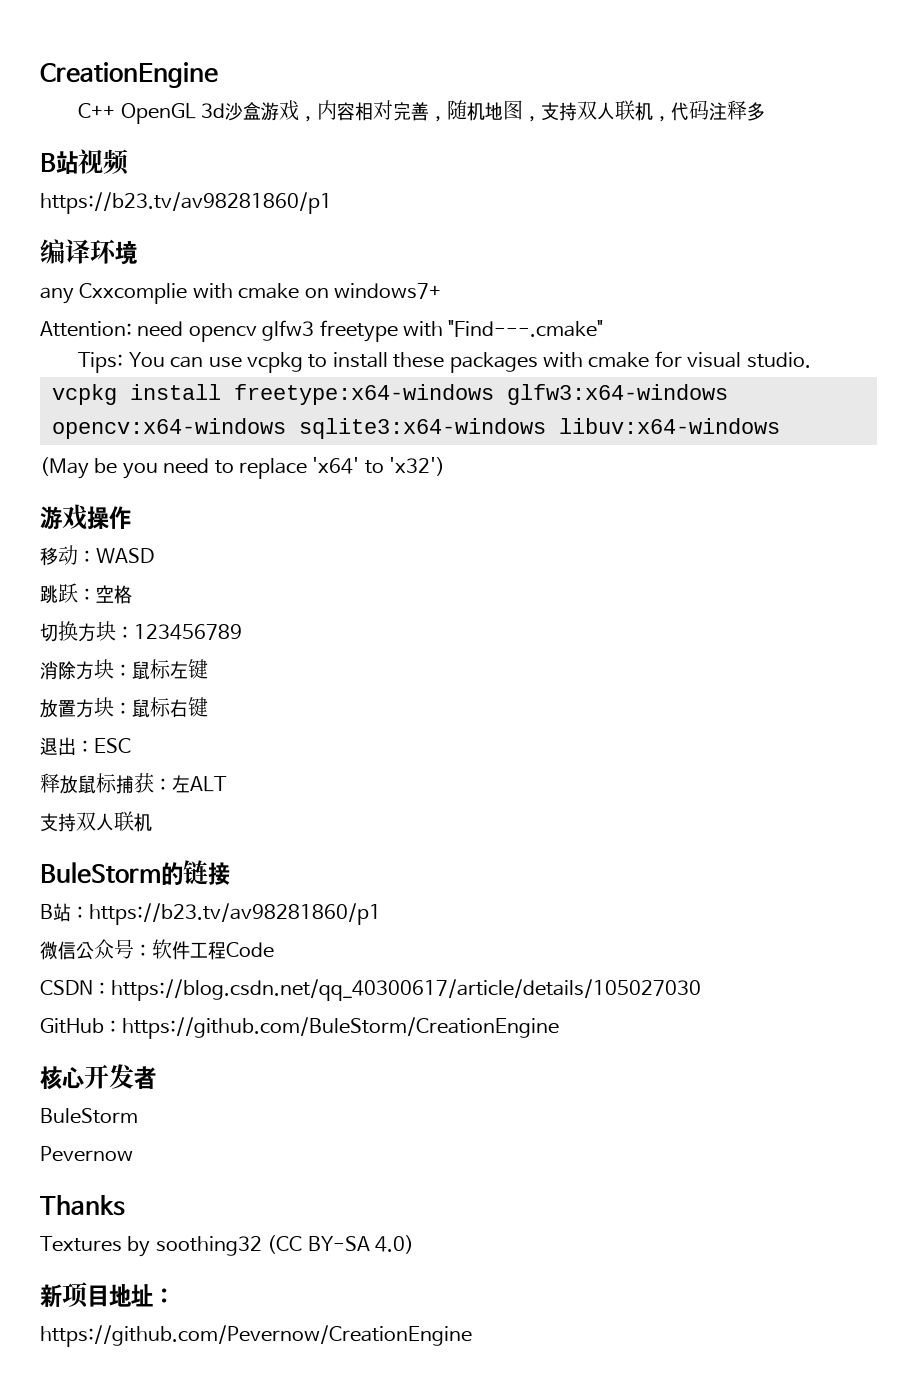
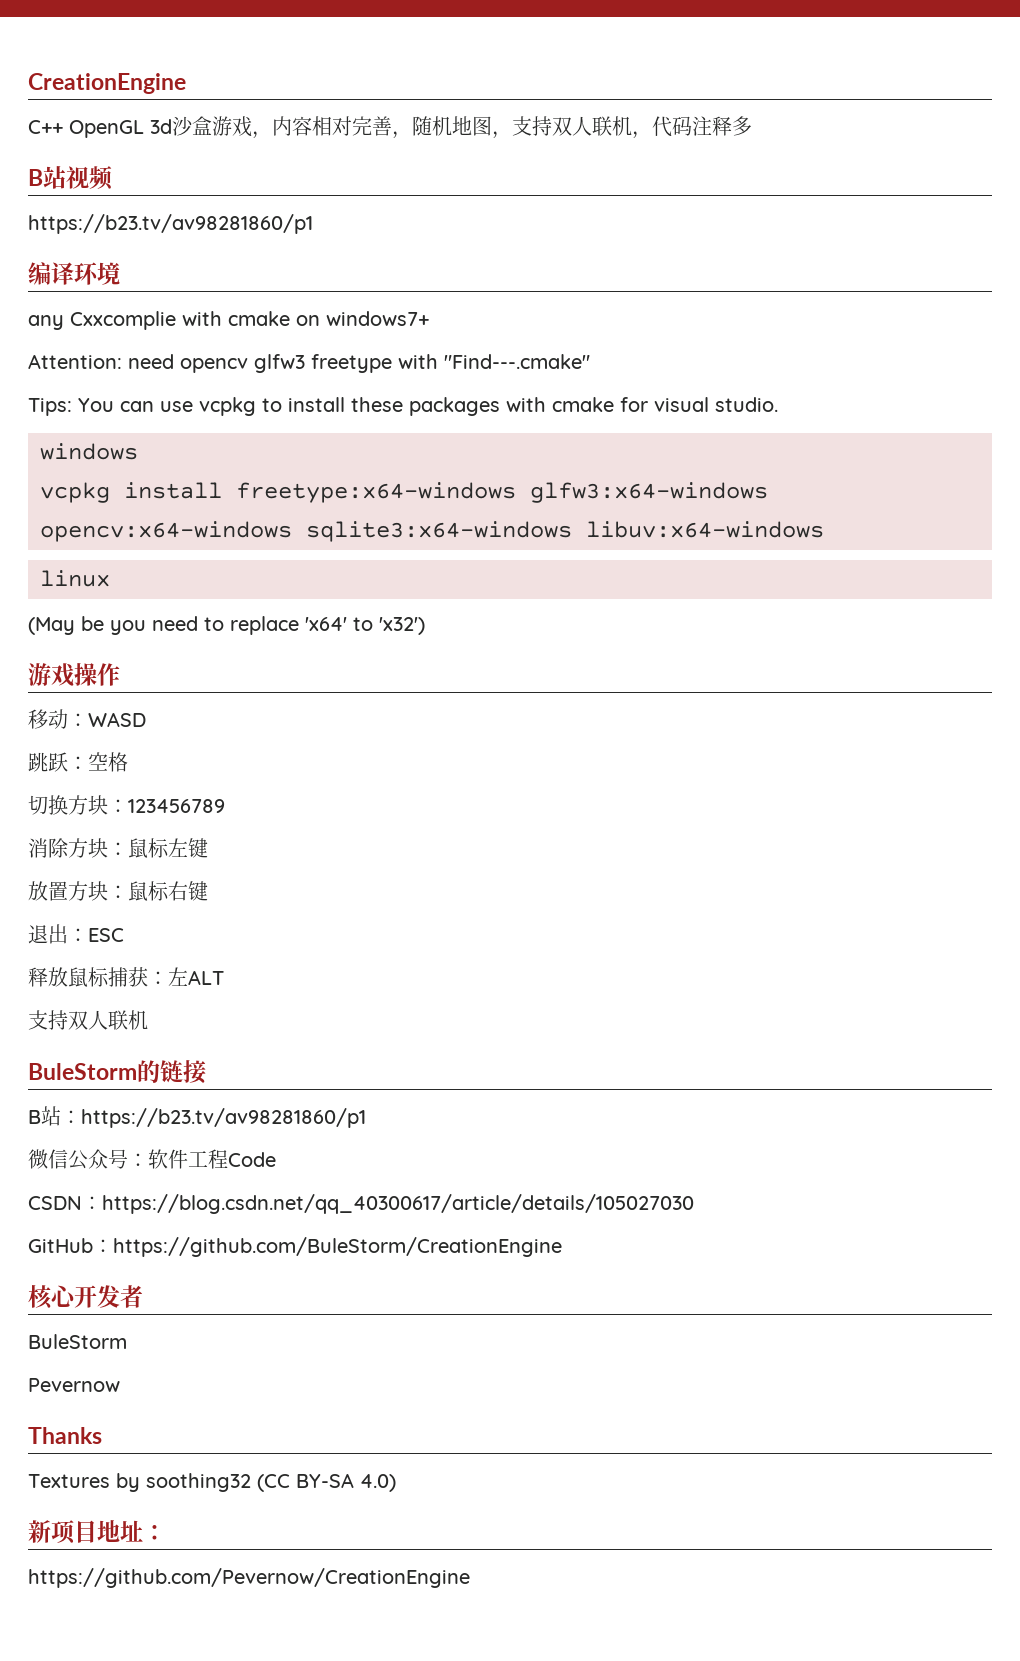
+ windows
+ linux

